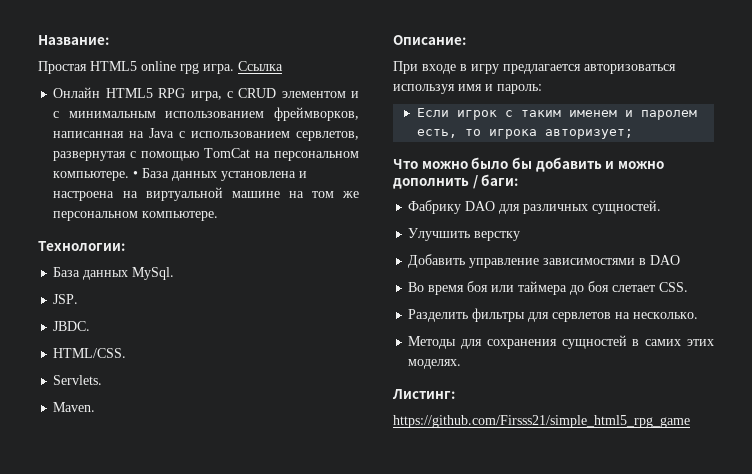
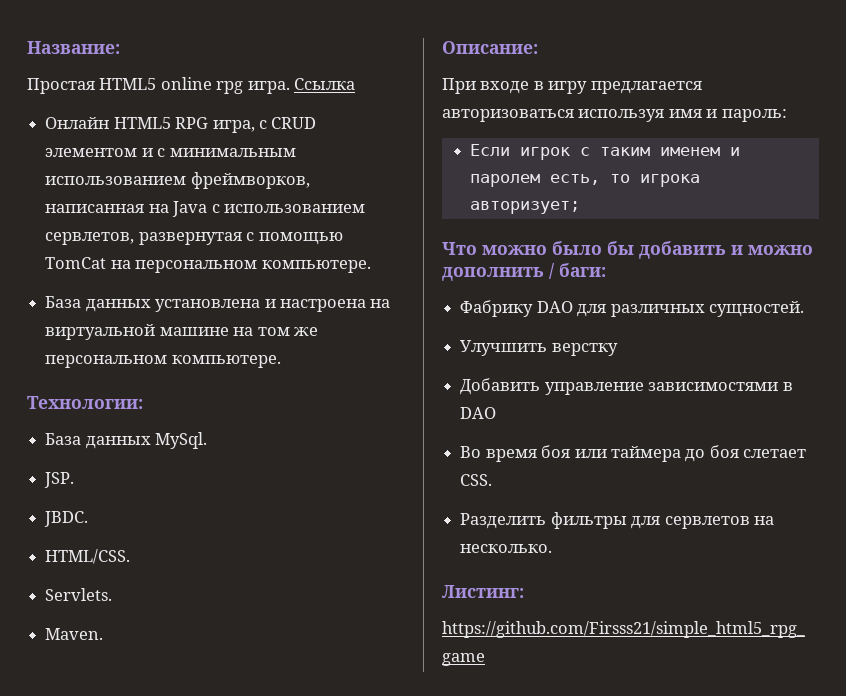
- Онлайн HTML5 RPG игра, с CRUD элементом и с минимальным использованием фреймворков, написанная на Java с использованием сервлетов, развернутая с помощью TomCat на персональном компьютере. • База данных установлена и настроена на виртуальной машине на том же персональном компьютере.
+ Онлайн HTML5 RPG игра, с CRUD элементом и с минимальным использованием фреймворков, написанная на Java с использованием сервлетов, развернутая с помощью TomCat на персональном компьютере.
+ База данных установлена и настроена на виртуальной машине на том же персональном компьютере.
- Методы для сохранения сущностей в самих этих моделях.

